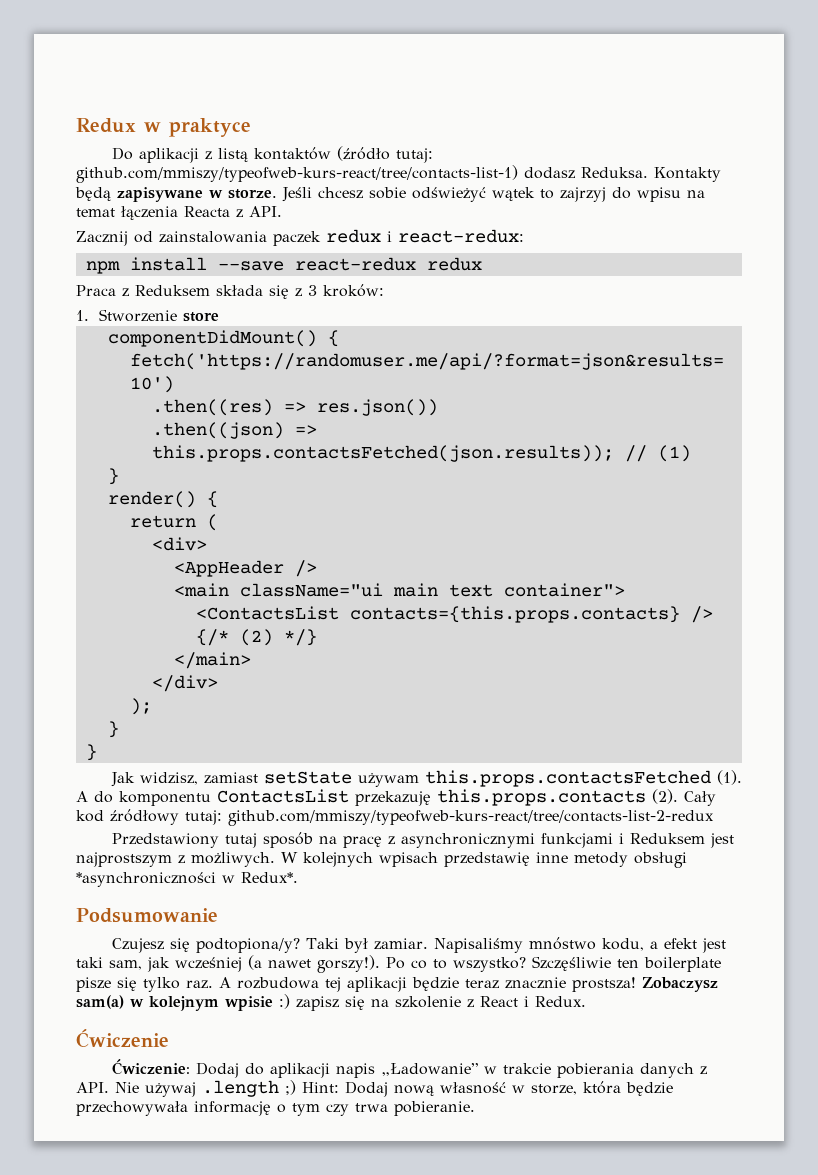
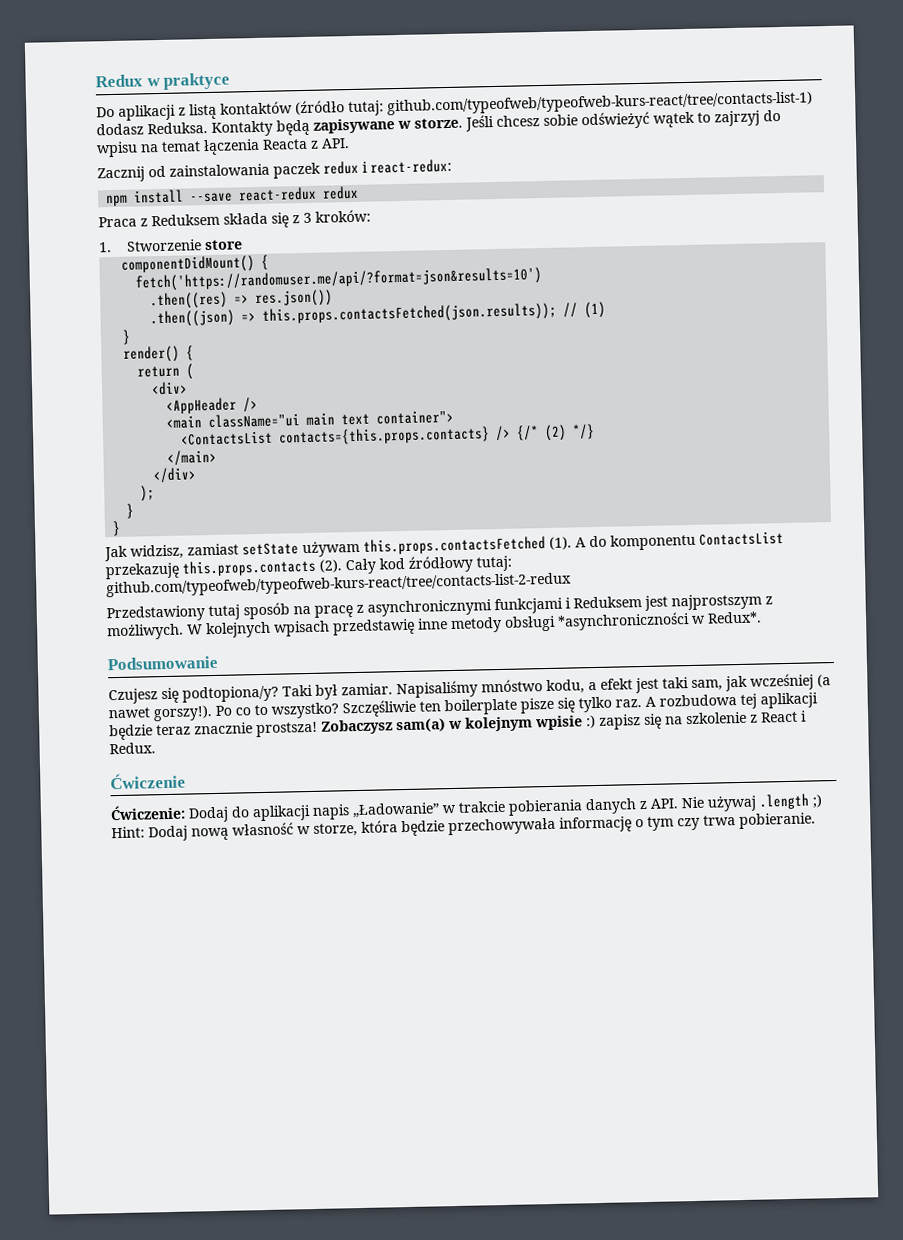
- Do aplikacji z listą kontaktów (źródło tutaj: github.com/mmiszy/typeofweb-kurs-react/tree/contacts-list-1) dodasz Reduksa.
+ Do aplikacji z listą kontaktów (źródło tutaj: github.com/typeofweb/typeofweb-kurs-react/tree/contacts-list-1) dodasz Reduksa.
- Cały kod źródłowy tutaj: github.com/mmiszy/typeofweb-kurs-react/tree/contacts-list-2-redux
+ Cały kod źródłowy tutaj: github.com/typeofweb/typeofweb-kurs-react/tree/contacts-list-2-redux

